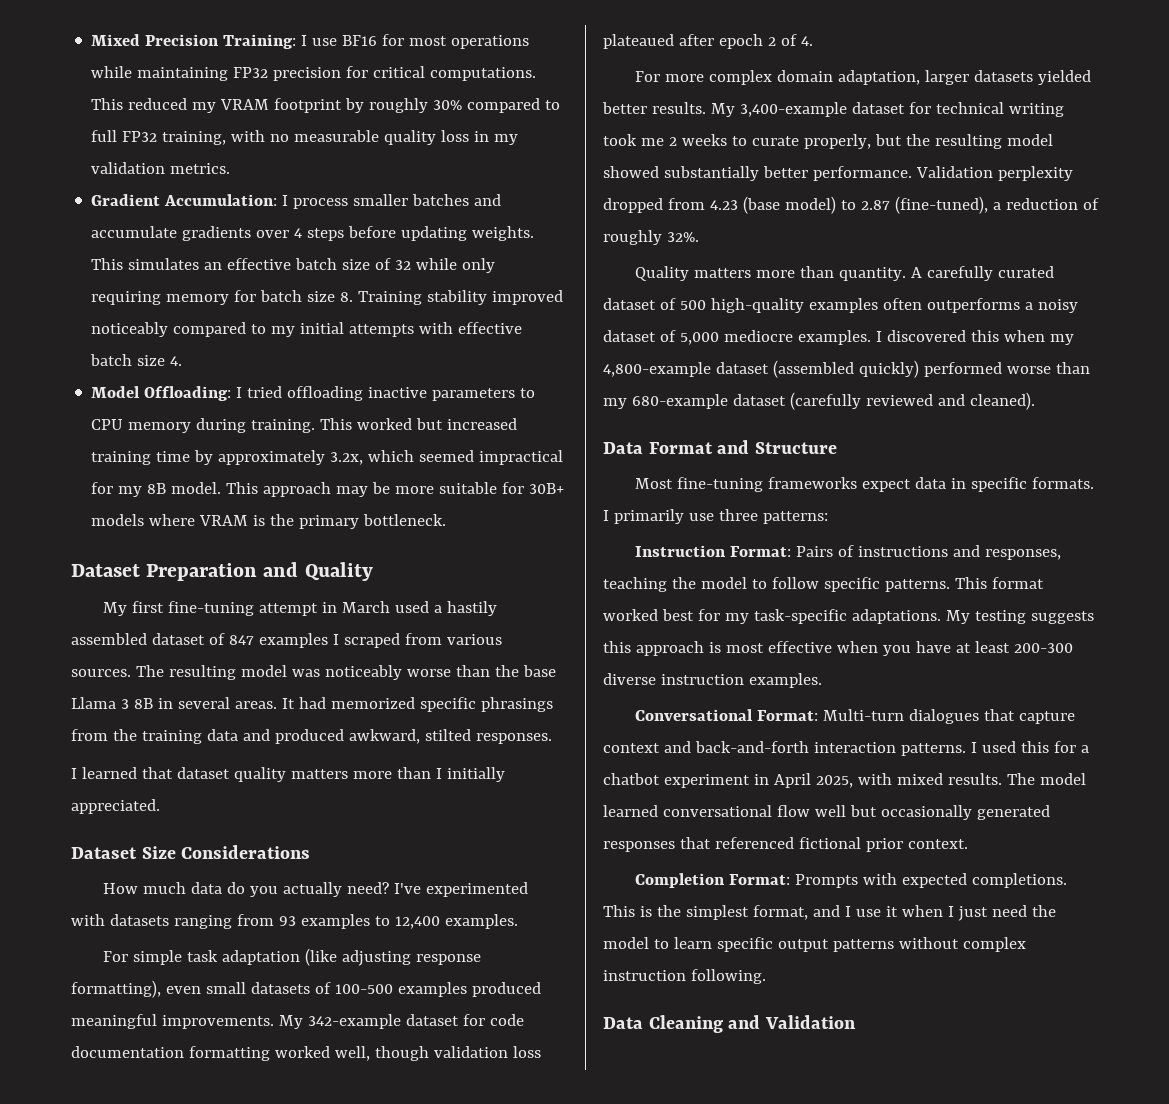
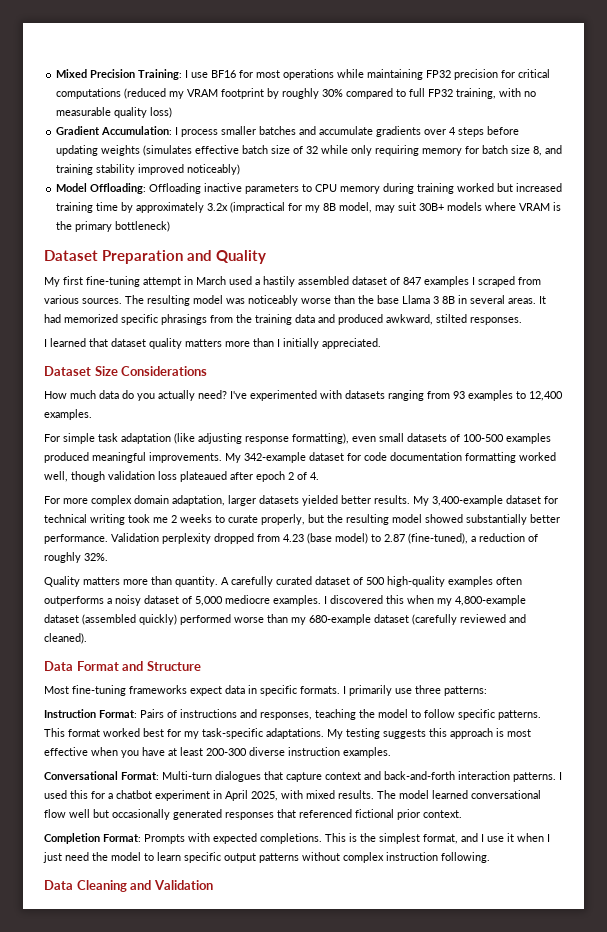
- Mixed Precision Training: I use BF16 for most operations while maintaining FP32 precision for critical computations. This reduced my VRAM footprint by roughly 30% compared to full FP32 training, with no measurable quality loss in my validation metrics.
+ Mixed Precision Training: I use BF16 for most operations while maintaining FP32 precision for critical computations (reduced my VRAM footprint by roughly 30% compared to full FP32 training, with no measurable quality loss)
- Gradient Accumulation: I process smaller batches and accumulate gradients over 4 steps before updating weights. This simulates an effective batch size of 32 while only requiring memory for batch size 8. Training stability improved noticeably compared to my initial attempts with effective batch size 4.
+ Gradient Accumulation: I process smaller batches and accumulate gradients over 4 steps before updating weights (simulates effective batch size of 32 while only requiring memory for batch size 8, and training stability improved noticeably)
- Model Offloading: I tried offloading inactive parameters to CPU memory during training. This worked but increased training time by approximately 3.2x, which seemed impractical for my 8B model. This approach may be more suitable for 30B+ models where VRAM is the primary bottleneck.
+ Model Offloading: Offloading inactive parameters to CPU memory during training worked but increased training time by approximately 3.2x (impractical for my 8B model, may suit 30B+ models where VRAM is the primary bottleneck)

